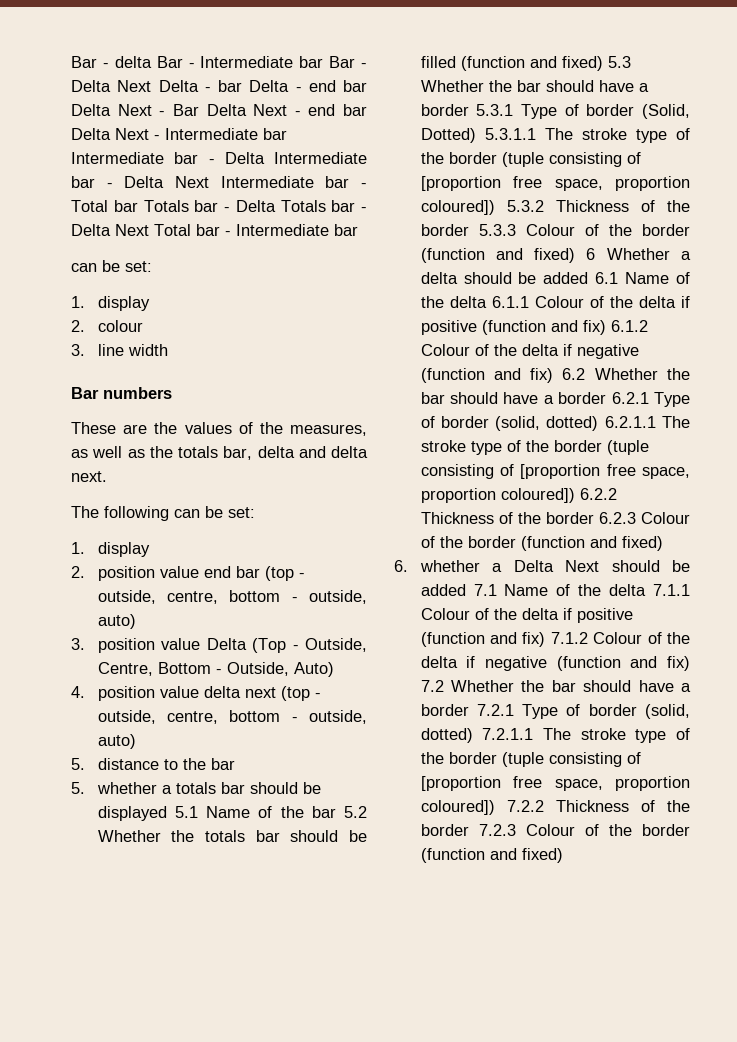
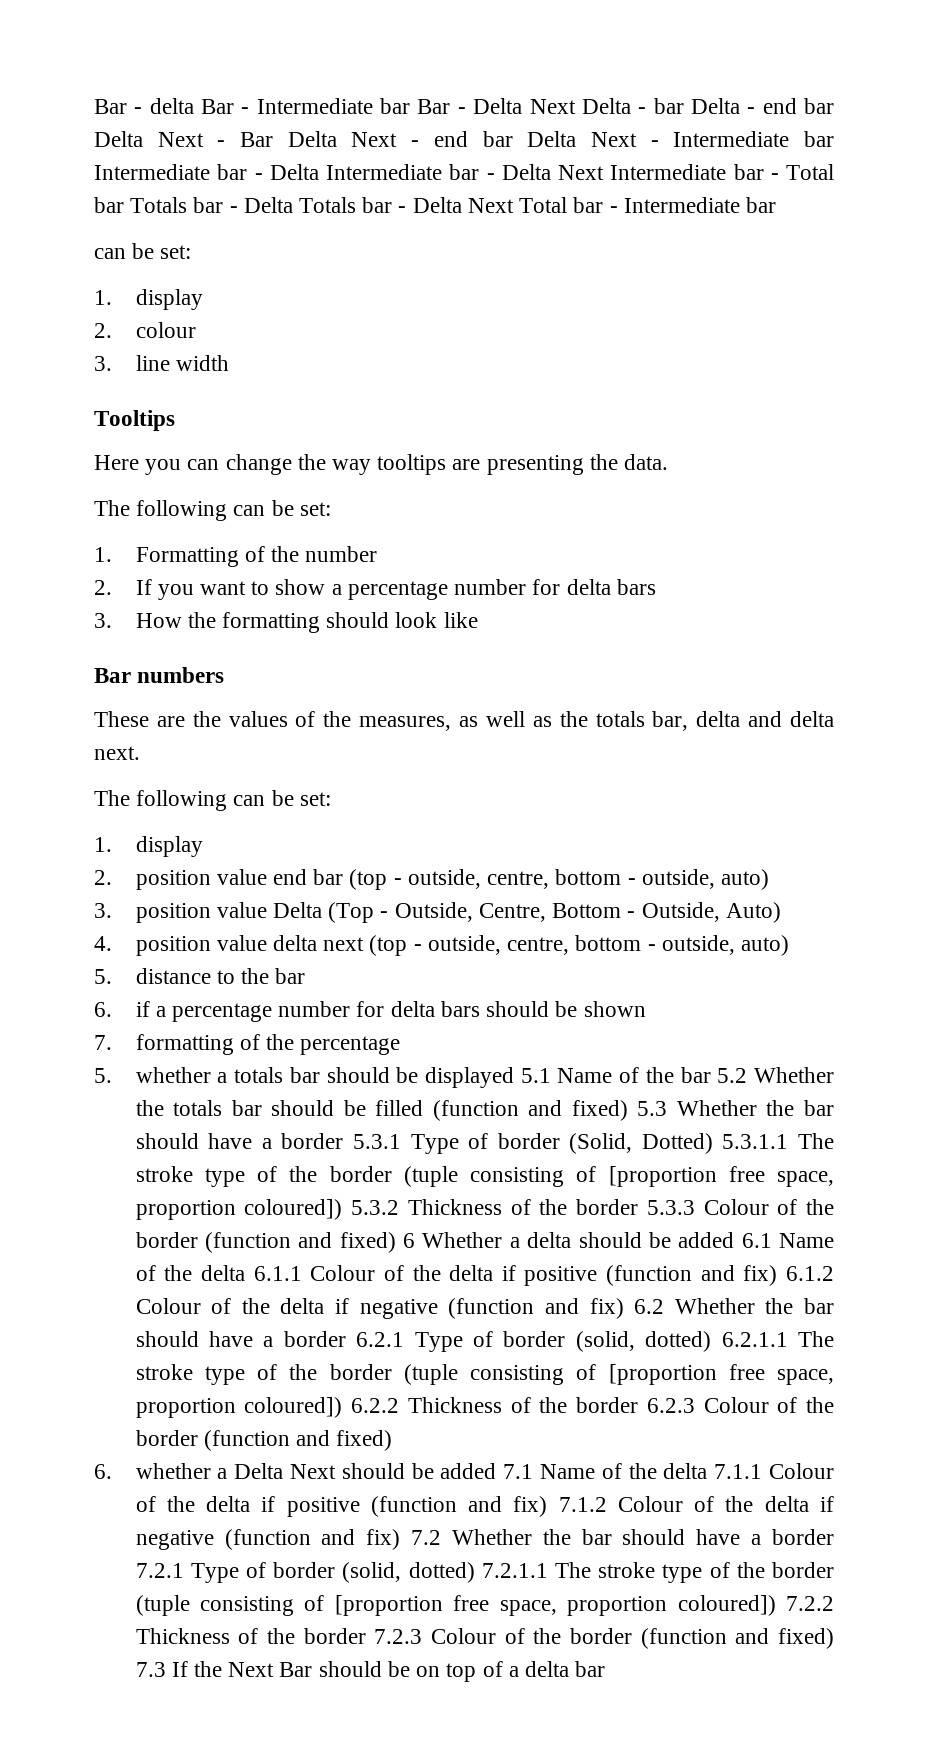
+ Tooltips
+ Here you can change the way tooltips are presenting the data.
+ The following can be set:
+ 1. Formatting of the number
+ 2. If you want to show a percentage number for delta bars
+ 3. How the formatting should look like
+ 6. if a percentage number for delta bars should be shown
+ 7. formatting of the percentage
- 6. whether a Delta Next should be added 7.1 Name of the delta 7.1.1 Colour of the delta if positive (function and fix) 7.1.2 Colour of the delta if negative (function and fix) 7.2 Whether the bar should have a border 7.2.1 Type of border (solid, dotted) 7.2.1.1 The stroke type of the border (tuple consisting of [proportion free space, proportion coloured]) 7.2.2 Thickness of the border 7.2.3 Colour of the border (function and fixed)
+ 6. whether a Delta Next should be added 7.1 Name of the delta 7.1.1 Colour of the delta if positive (function and fix) 7.1.2 Colour of the delta if negative (function and fix) 7.2 Whether the bar should have a border 7.2.1 Type of border (solid, dotted) 7.2.1.1 The stroke type of the border (tuple consisting of [proportion free space, proportion coloured]) 7.2.2 Thickness of the border 7.2.3 Colour of the border (function and fixed) 7.3 If the Next Bar should be on top of a delta bar

